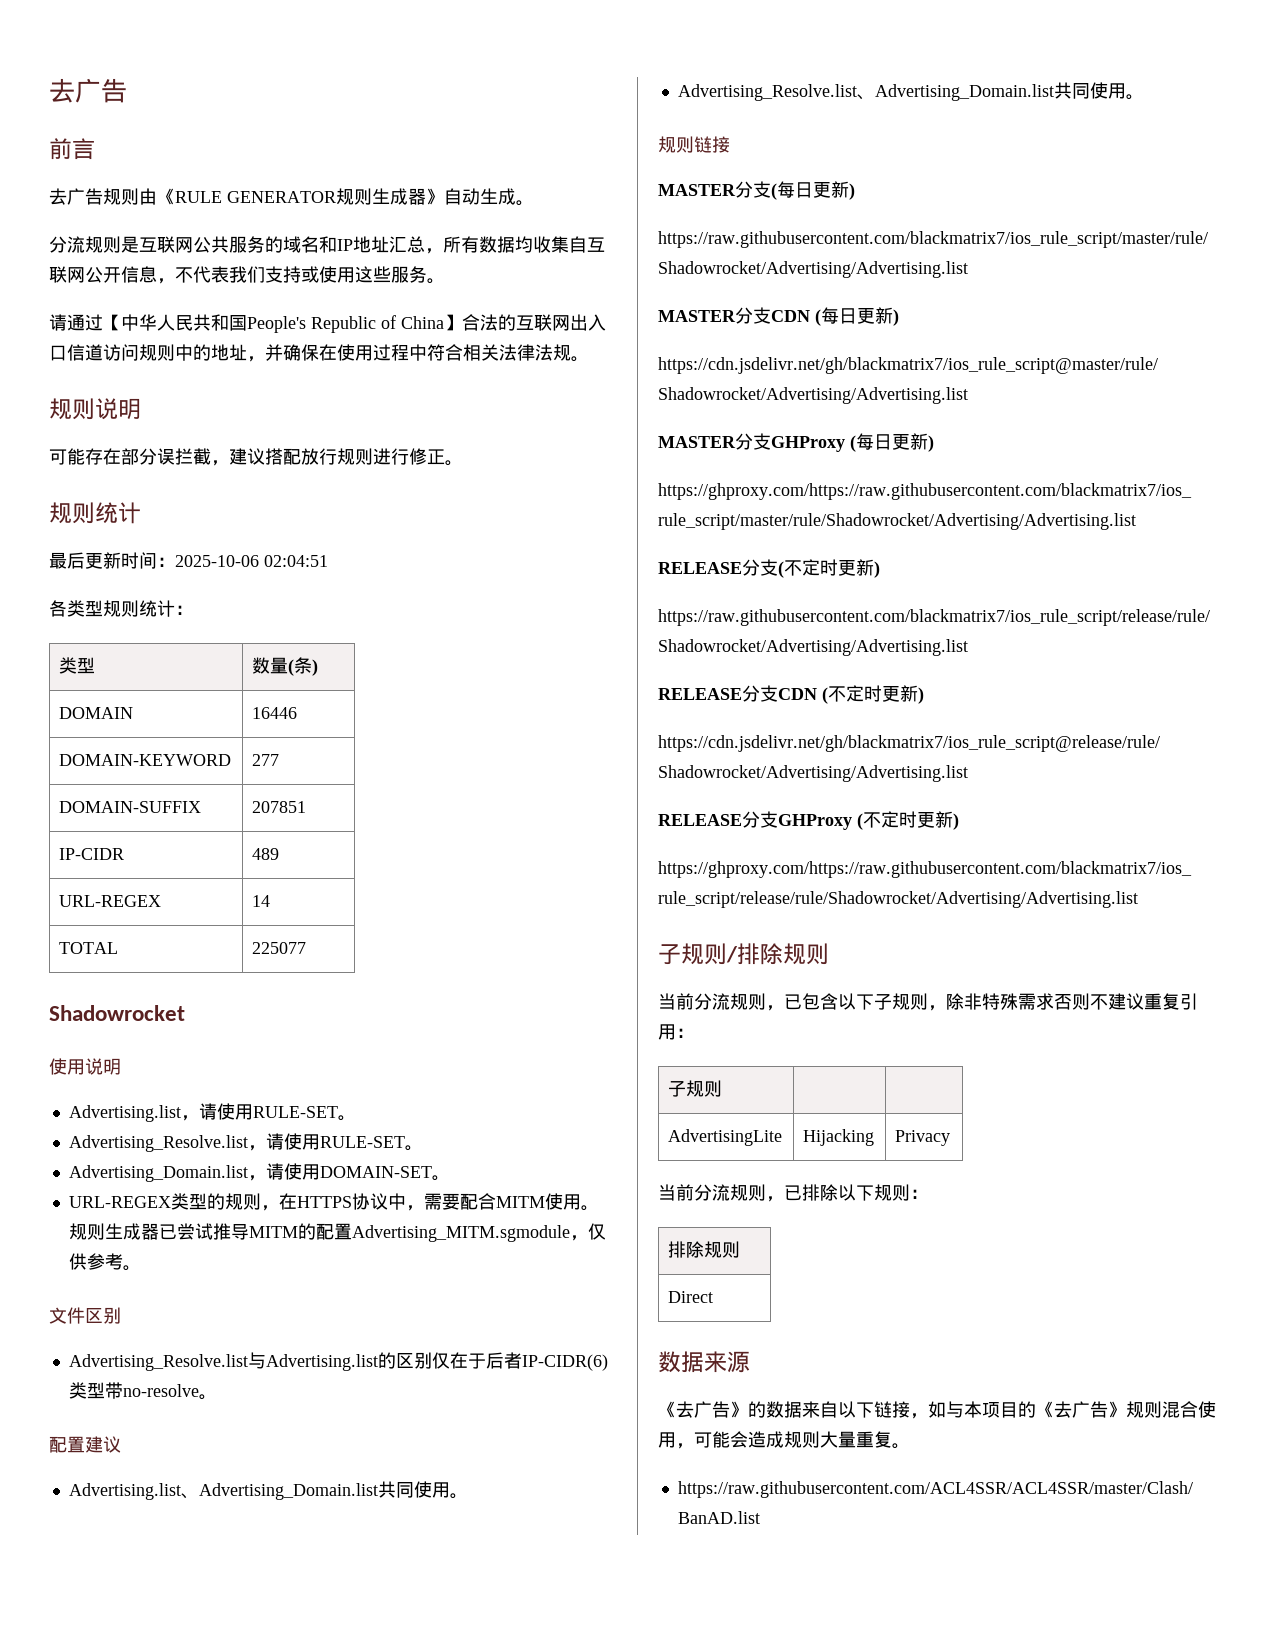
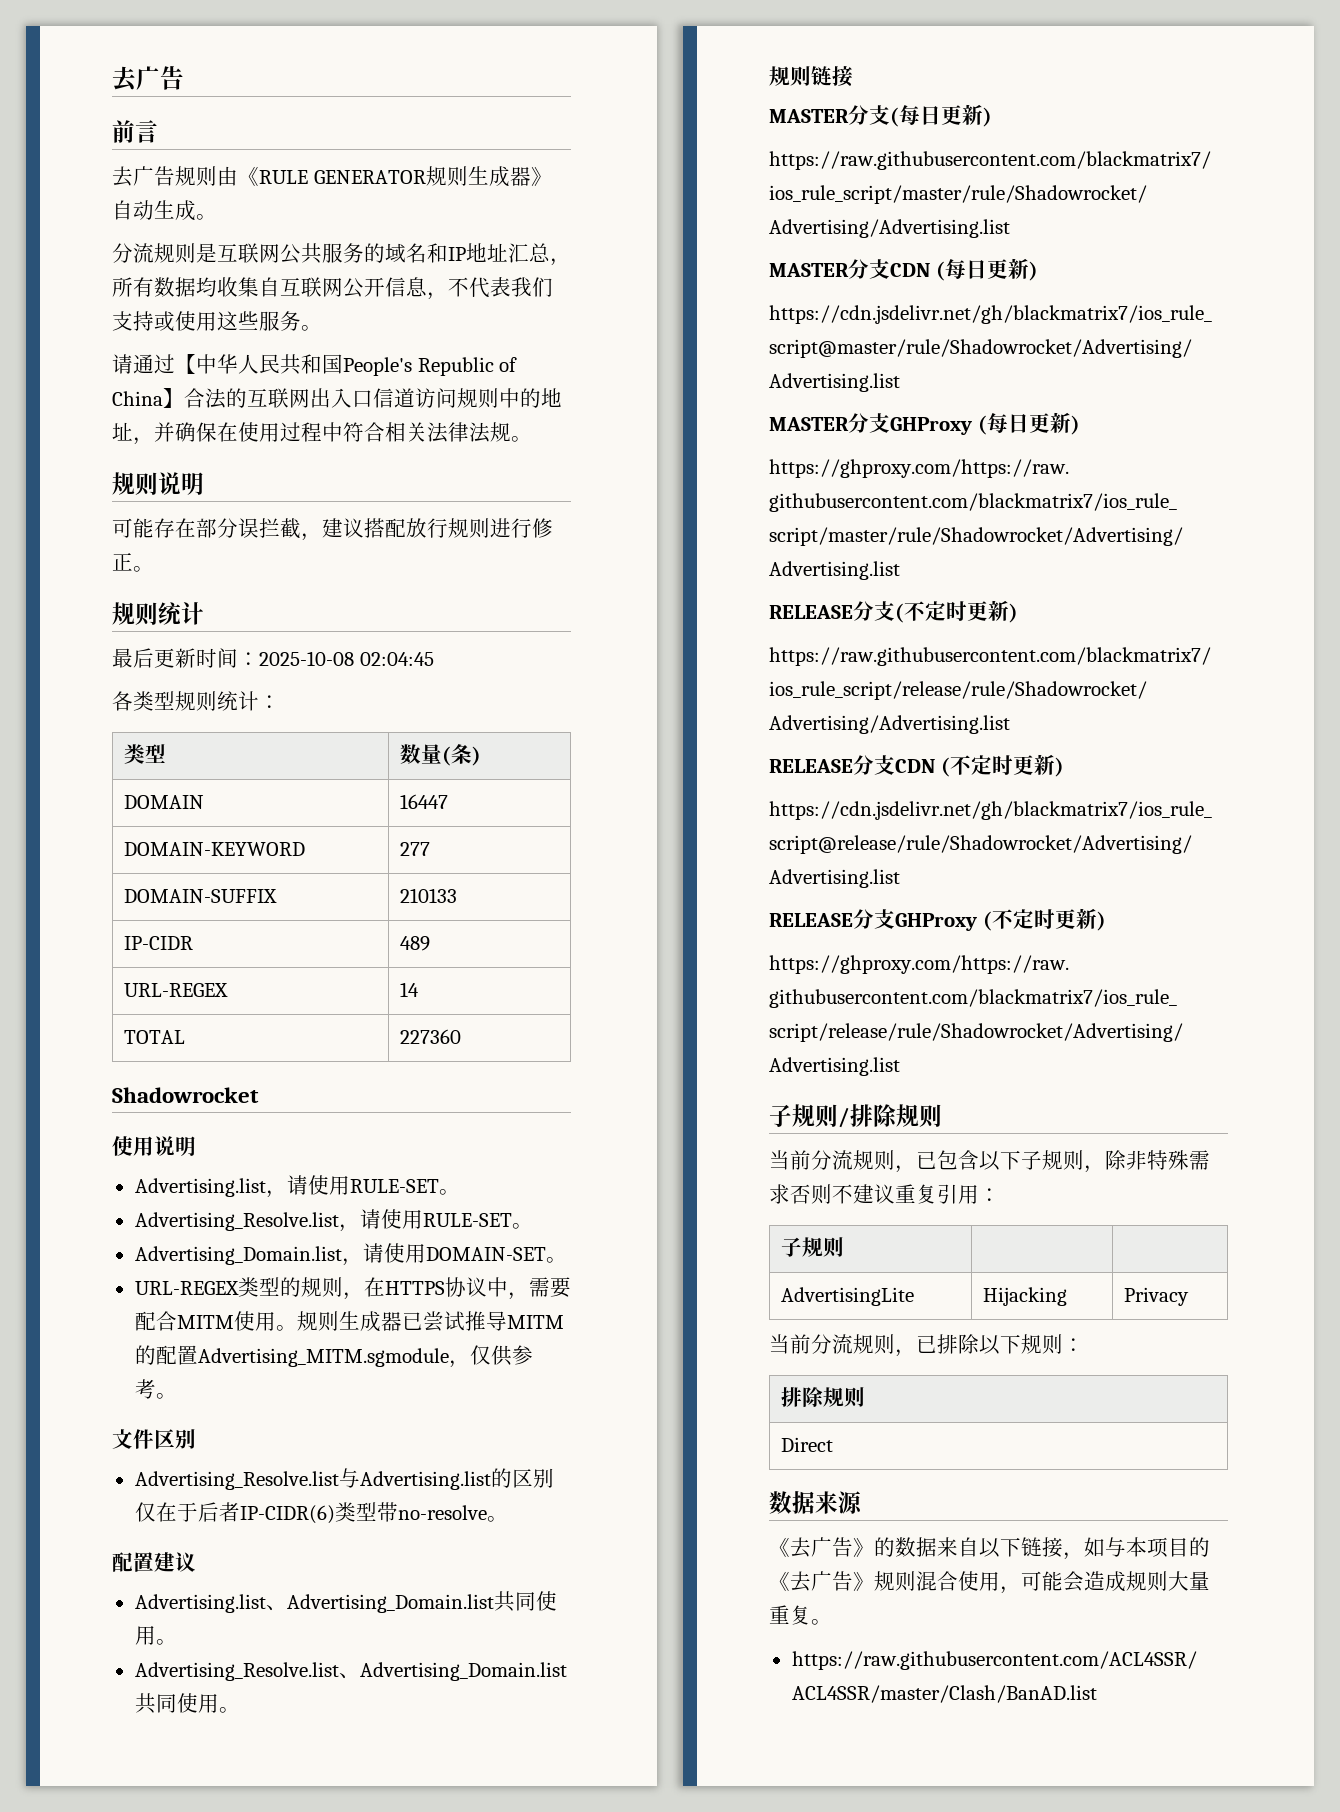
- 最后更新时间：2025-10-06 02:04:51
+ 最后更新时间：2025-10-08 02:04:45
- DOMAIN | 16446
+ DOMAIN | 16447
- DOMAIN-SUFFIX | 207851
+ DOMAIN-SUFFIX | 210133
- TOTAL | 225077
+ TOTAL | 227360

